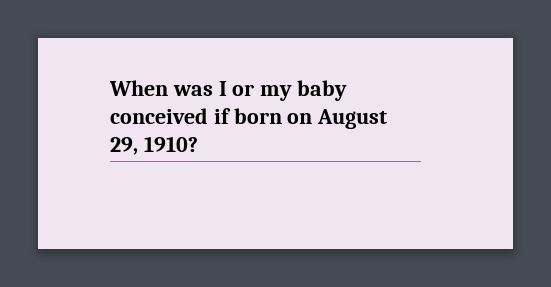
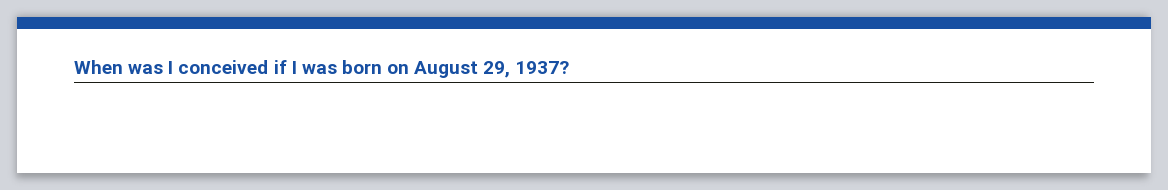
- When was I or my baby conceived if born on August 29, 1910?
+ When was I conceived if I was born on August 29, 1937?

